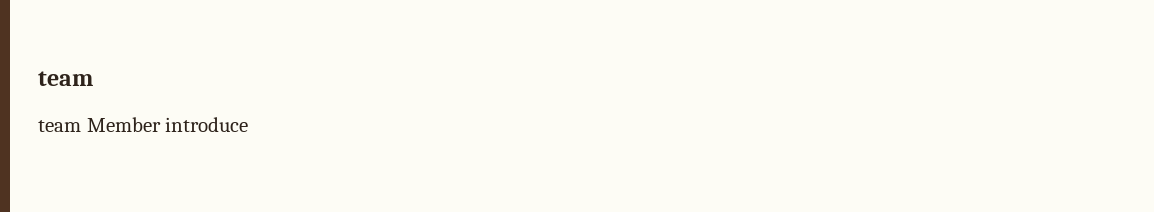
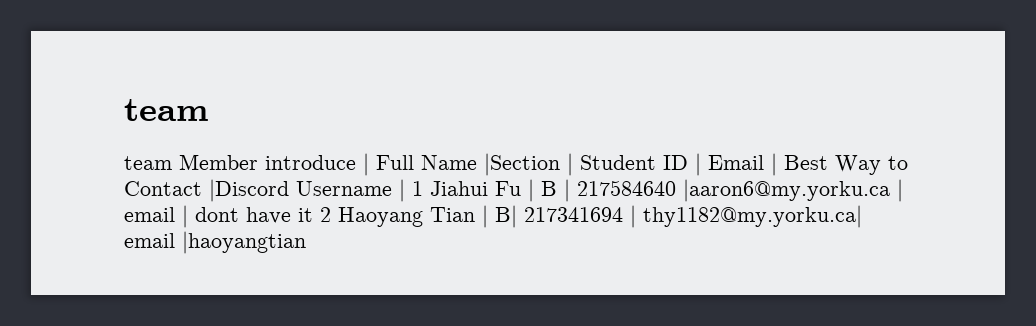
- team Member introduce
+ team Member introduce | Full Name |Section | Student ID | Email | Best Way to Contact |Discord Username | 1 Jiahui Fu | B | 217584640 |aaron6@my.yorku.ca | email | dont have it 2 Haoyang Tian | B| 217341694 | thy1182@my.yorku.ca| email |haoyangtian

